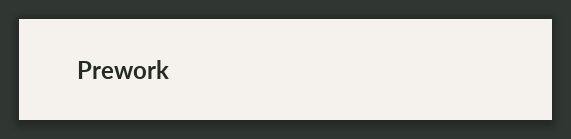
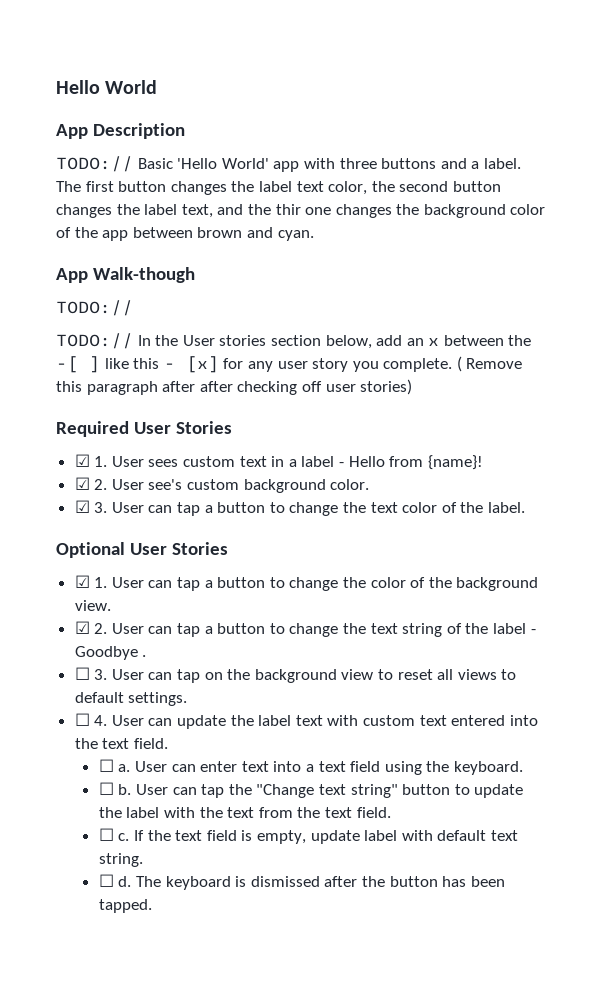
- Prework
+ Hello World
+ App Description
+ TODO:// Basic 'Hello World' app with three buttons and a label. The first button changes the label text color, the second button changes the label text, and the thir one changes the background color of the app between brown and cyan.
+ App Walk-though
+ TODO://
+ TODO:// In the User stories section below, add an x between the -[ ] like this - [x] for any user story you complete. ( Remove this paragraph after after checking off user stories)
+ Required User Stories
+ ☑ 1. User sees custom text in a label - Hello from {name}!
+ ☑ 2. User see's custom background color.
+ ☑ 3. User can tap a button to change the text color of the label.
+ Optional User Stories
+ ☑ 1. User can tap a button to change the color of the background view.
+ ☑ 2. User can tap a button to change the text string of the label - Goodbye .
+ ☐ 3. User can tap on the background view to reset all views to default settings.
+ ☐ 4. User can update the label text with custom text entered into the text field.
+ ☐ a. User can enter text into a text field using the keyboard.
+ ☐ b. User can tap the "Change text string" button to update the label with the text from the text field.
+ ☐ c. If the text field is empty, update label with default text string.
+ ☐ d. The keyboard is dismissed after the button has been tapped.

